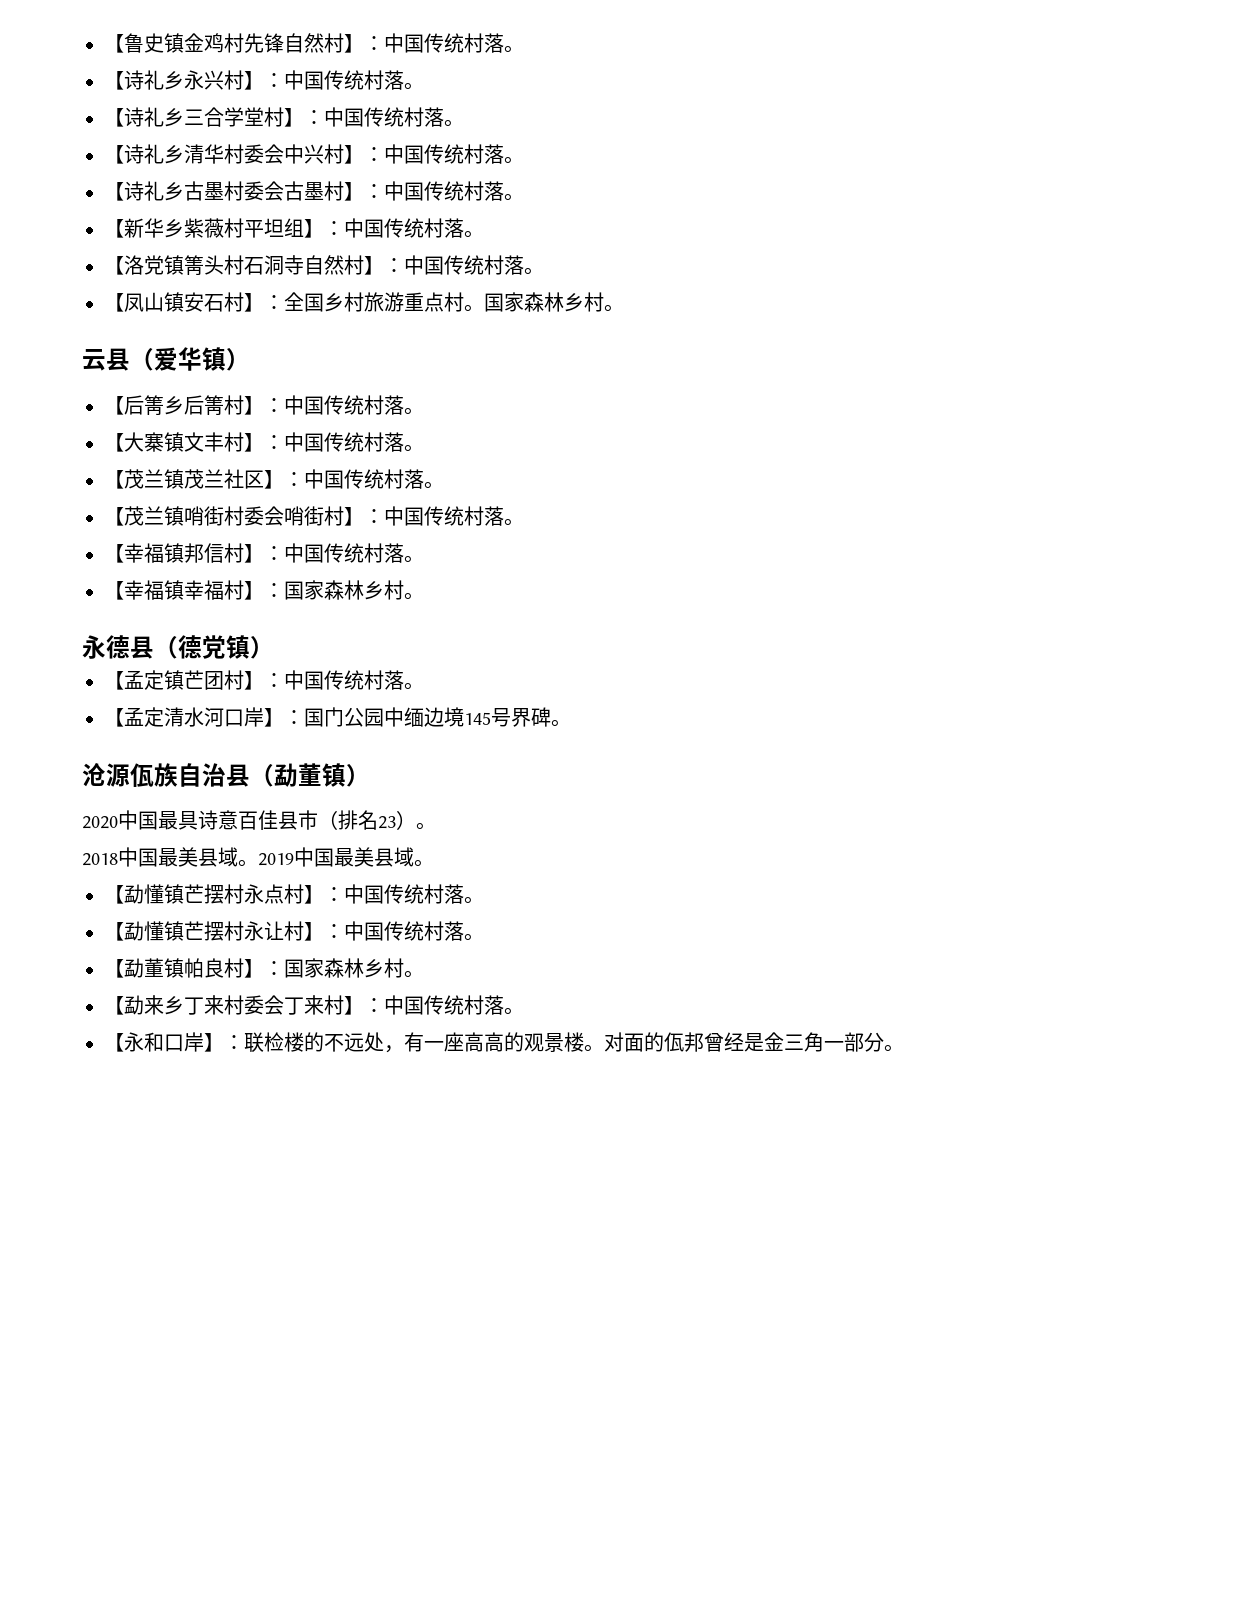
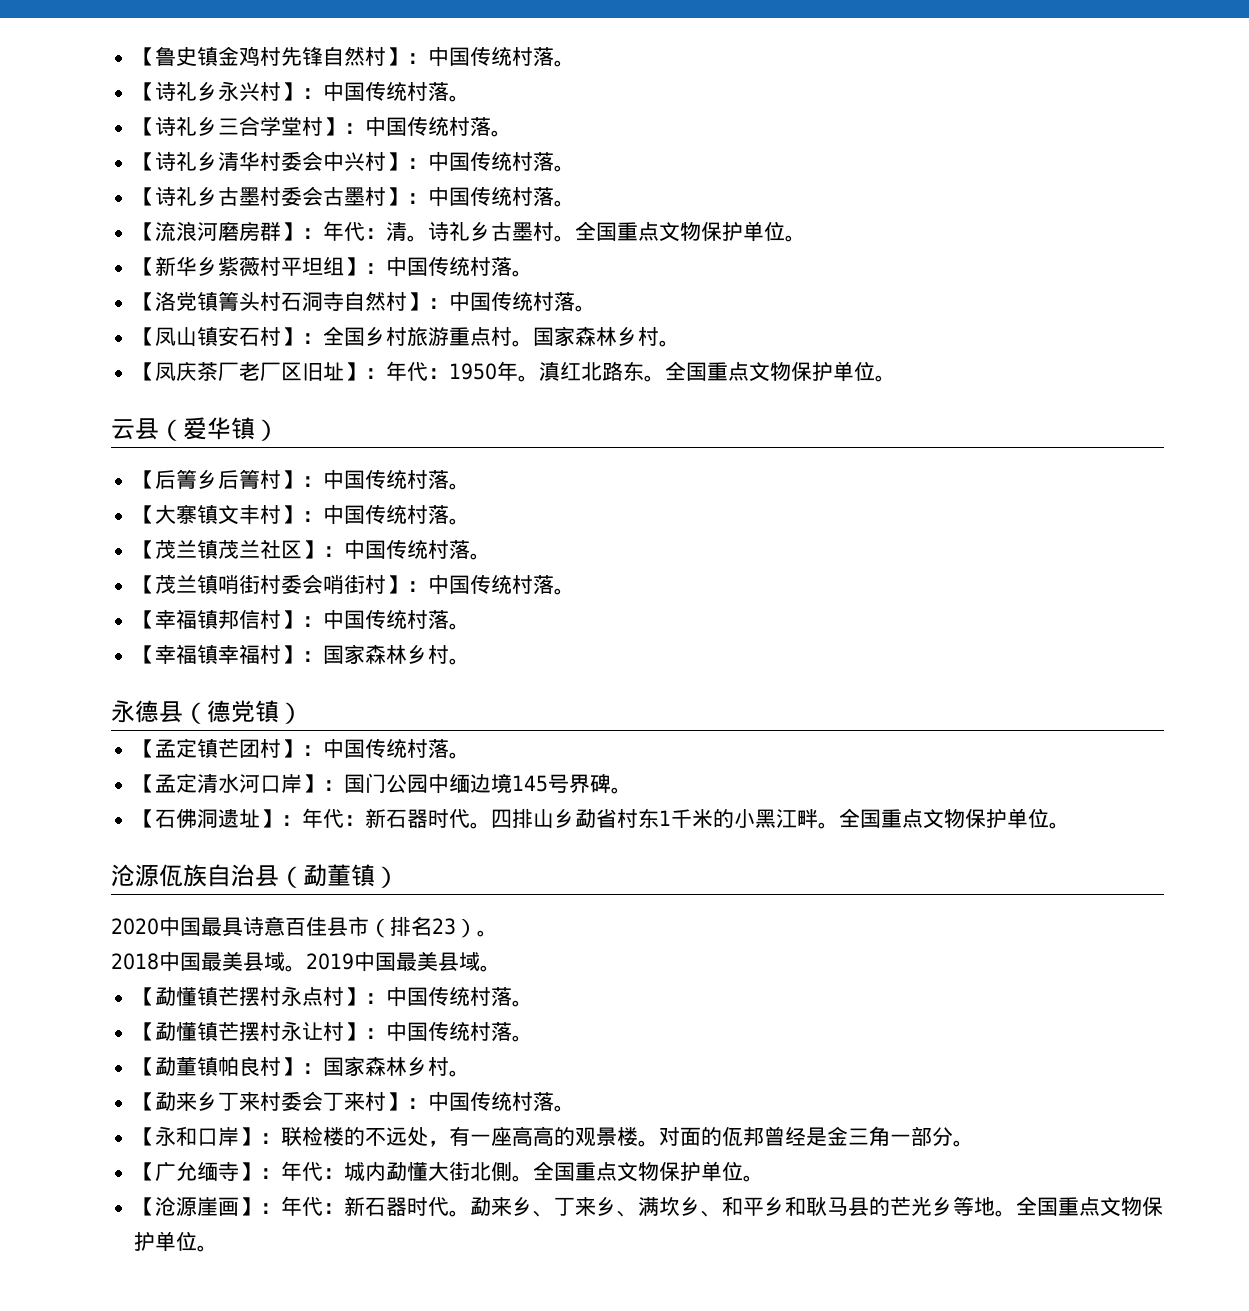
+ 【流浪河磨房群】：年代：清。诗礼乡古墨村。全国重点文物保护单位。
+ 【凤庆茶厂老厂区旧址】：年代：1950年。滇红北路东。全国重点文物保护单位。
+ 【石佛洞遗址】：年代：新石器时代。四排山乡勐省村东1千米的小黑江畔。全国重点文物保护单位。
+ 【广允缅寺】：年代：城内勐懂大街北側。全国重点文物保护单位。
+ 【沧源崖画】：年代：新石器时代。勐来乡、丁来乡、满坎乡、和平乡和耿马县的芒光乡等地。全国重点文物保护单位。

